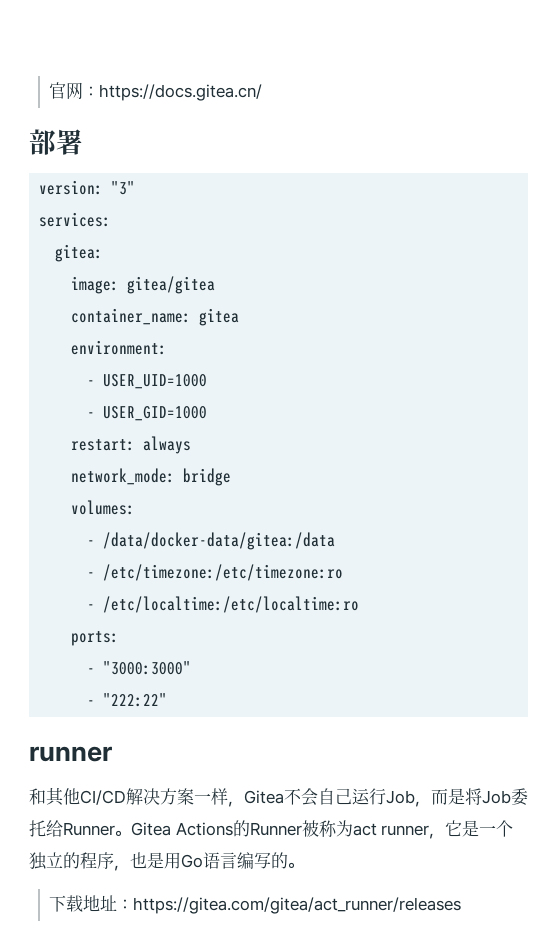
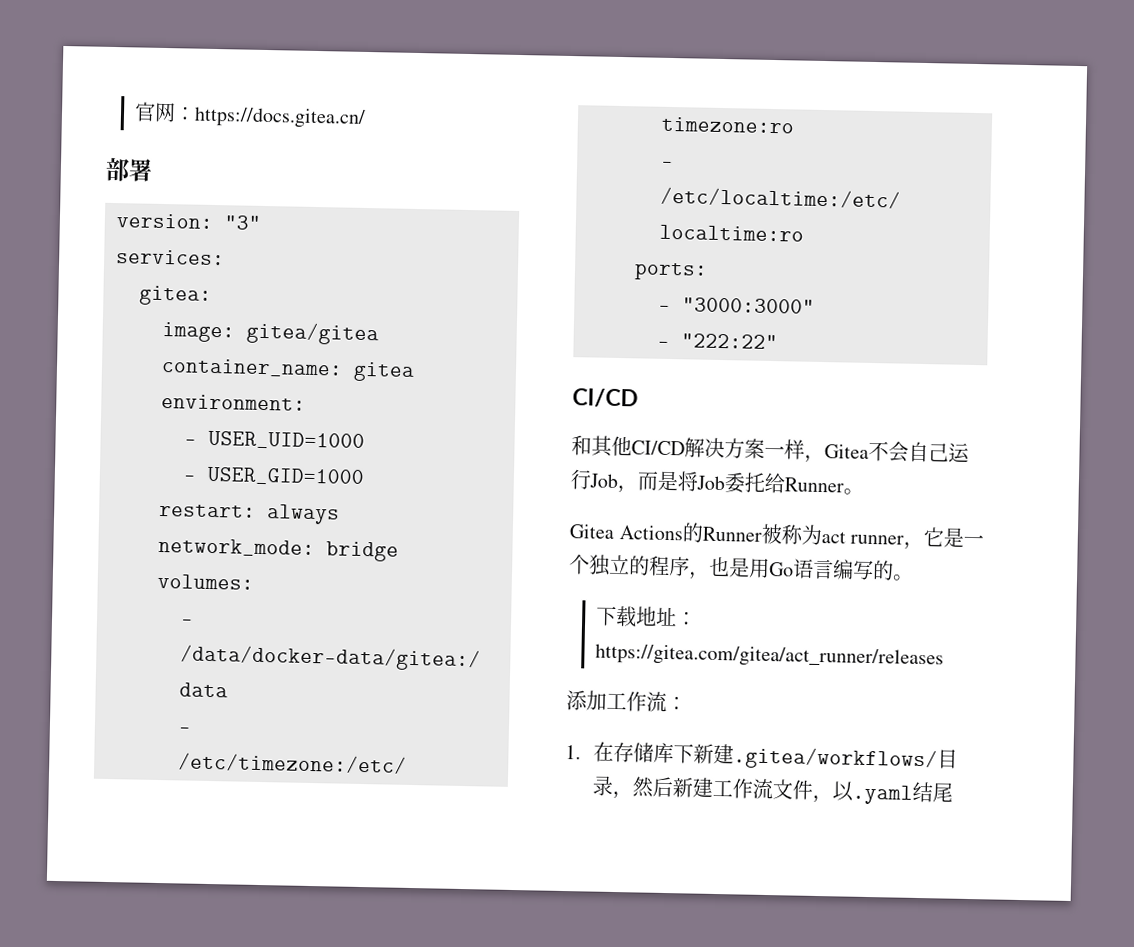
  - "222:22"
- runner
+ CI/CD
- 和其他CI/CD解决方案一样，Gitea不会自己运行Job，而是将Job委托给Runner。Gitea Actions的Runner被称为act runner，它是一个独立的程序，也是用Go语言编写的。
+ 和其他CI/CD解决方案一样，Gitea不会自己运行Job，而是将Job委托给Runner。
+ Gitea Actions的Runner被称为act runner，它是一个独立的程序，也是用Go语言编写的。
+ 添加工作流：
+ 1.在存储库下新建.gitea/workflows/目录，然后新建工作流文件，以.yaml结尾

